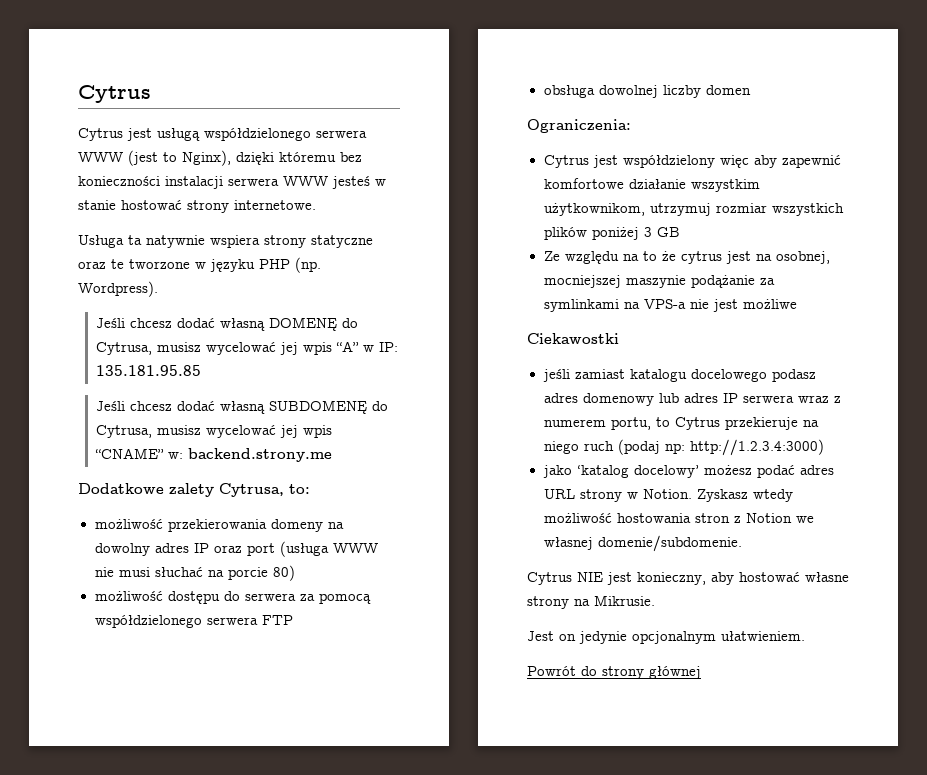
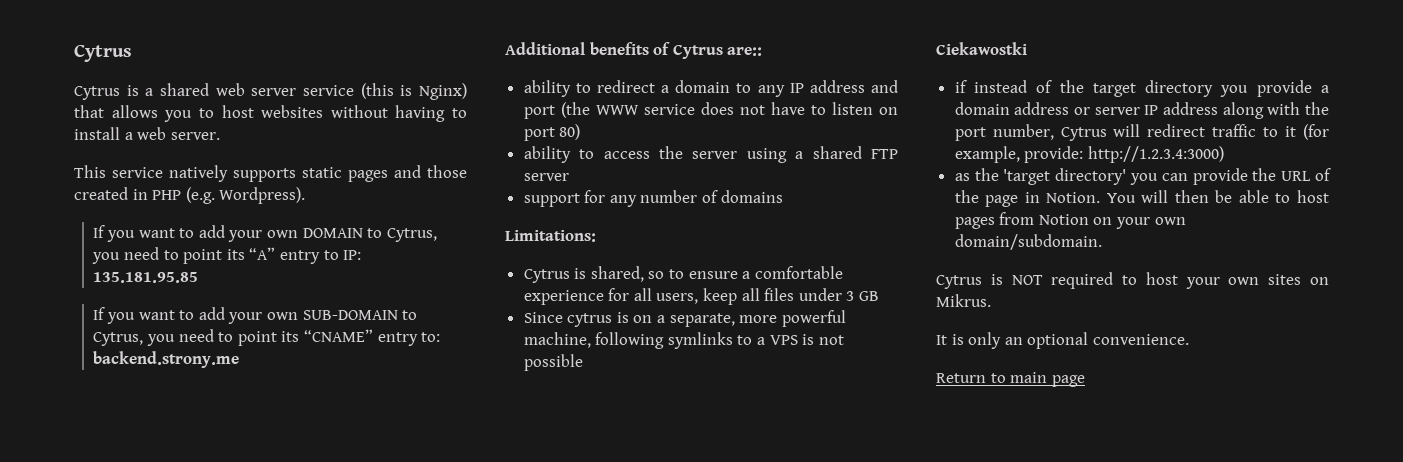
- Cytrus jest usługą współdzielonego serwera WWW (jest to Nginx), dzięki któremu bez konieczności instalacji serwera WWW jesteś w stanie hostować strony internetowe.
- Usługa ta natywnie wspiera strony statyczne oraz te tworzone w języku PHP (np. Wordpress).
- Jeśli chcesz dodać własną DOMENĘ do Cytrusa, musisz wycelować jej wpis “A” w IP: 135.181.95.85
- Jeśli chcesz dodać własną SUBDOMENĘ do Cytrusa, musisz wycelować jej wpis “CNAME” w: backend.strony.me
- Dodatkowe zalety Cytrusa, to:
- możliwość przekierowania domeny na dowolny adres IP oraz port (usługa WWW nie musi słuchać na porcie 80)
- możliwość dostępu do serwera za pomocą współdzielonego serwera FTP
- obsługa dowolnej liczby domen
- Ograniczenia:
- Cytrus jest współdzielony więc aby zapewnić komfortowe działanie wszystkim użytkownikom, utrzymuj rozmiar wszystkich plików poniżej 3 GB
- Ze względu na to że cytrus jest na osobnej, mocniejszej maszynie podążanie za symlinkami na VPS-a nie jest możliwe
+ Cytrus is a shared web server service (this is Nginx) that allows you to host websites without having to install a web server.
+ This service natively supports static pages and those created in PHP (e.g. Wordpress).
+ If you want to add your own DOMAIN to Cytrus, you need to point its “A” entry to IP: 135.181.95.85
+ If you want to add your own SUB-DOMAIN to Cytrus, you need to point its “CNAME” entry to: backend.strony.me
+ Additional benefits of Cytrus are::
+ ability to redirect a domain to any IP address and port (the WWW service does not have to listen on port 80)
+ ability to access the server using a shared FTP server
+ support for any number of domains
+ Limitations:
+ Cytrus is shared, so to ensure a comfortable experience for all users, keep all files under 3 GB
+ Since cytrus is on a separate, more powerful machine, following symlinks to a VPS is not possible
  Ciekawostki
- jeśli zamiast katalogu docelowego podasz adres domenowy lub adres IP serwera wraz z numerem portu, to Cytrus przekieruje na niego ruch (podaj np: http://1.2.3.4:3000)
- jako ‘katalog docelowy’ możesz podać adres URL strony w Notion. Zyskasz wtedy możliwość hostowania stron z Notion we własnej domenie/subdomenie.
- Cytrus NIE jest konieczny, aby hostować własne strony na Mikrusie.
- Jest on jedynie opcjonalnym ułatwieniem.
- Powrót do strony głównej
+ if instead of the target directory you provide a domain address or server IP address along with the port number, Cytrus will redirect traffic to it (for example, provide: http://1.2.3.4:3000)
+ as the 'target directory' you can provide the URL of the page in Notion. You will then be able to host pages from Notion on your own domain/subdomain.
+ Cytrus is NOT required to host your own sites on Mikrus.
+ It is only an optional convenience.
+ Return to main page

